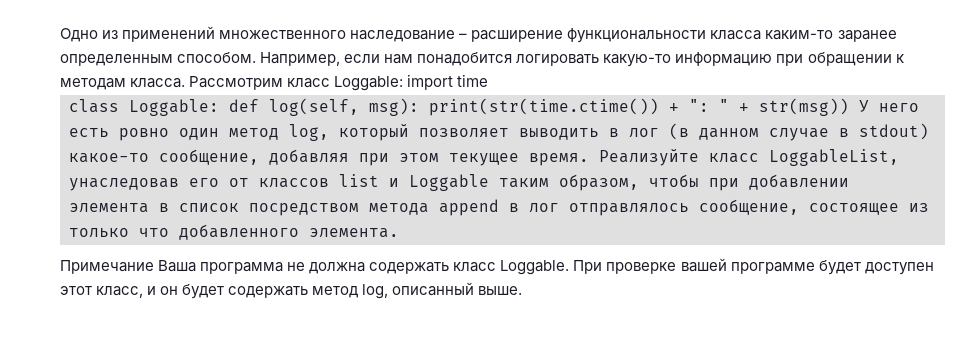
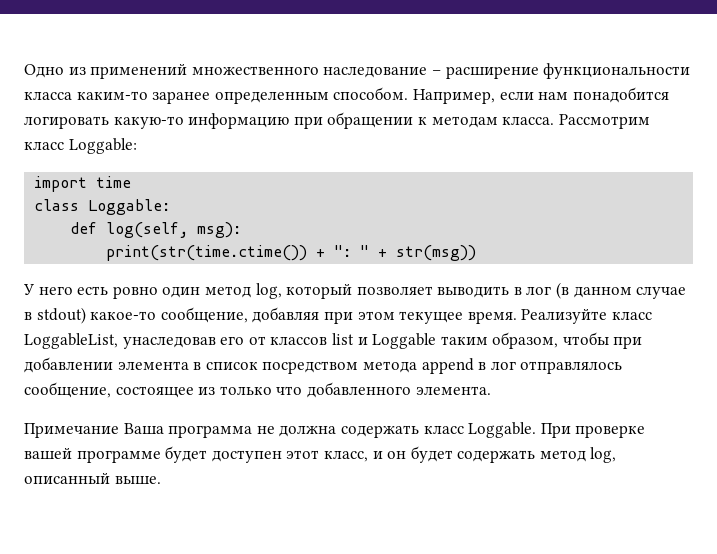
- Рассмотрим класс Loggable: import time
+ Рассмотрим класс Loggable:
+ import time
- class Loggable: def log(self, msg): print(str(time.ctime()) + ": " + str(msg)) У него есть ровно один метод log, который позволяет выводить в лог (в данном случае в stdout) какое-то сообщение, добавляя при этом текущее время.
+ class Loggable:
+ def log(self, msg):
+ print(str(time.ctime()) + ": " + str(msg))
+ У него есть ровно один метод log, который позволяет выводить в лог (в данном случае в stdout) какое-то сообщение, добавляя при этом текущее время.

